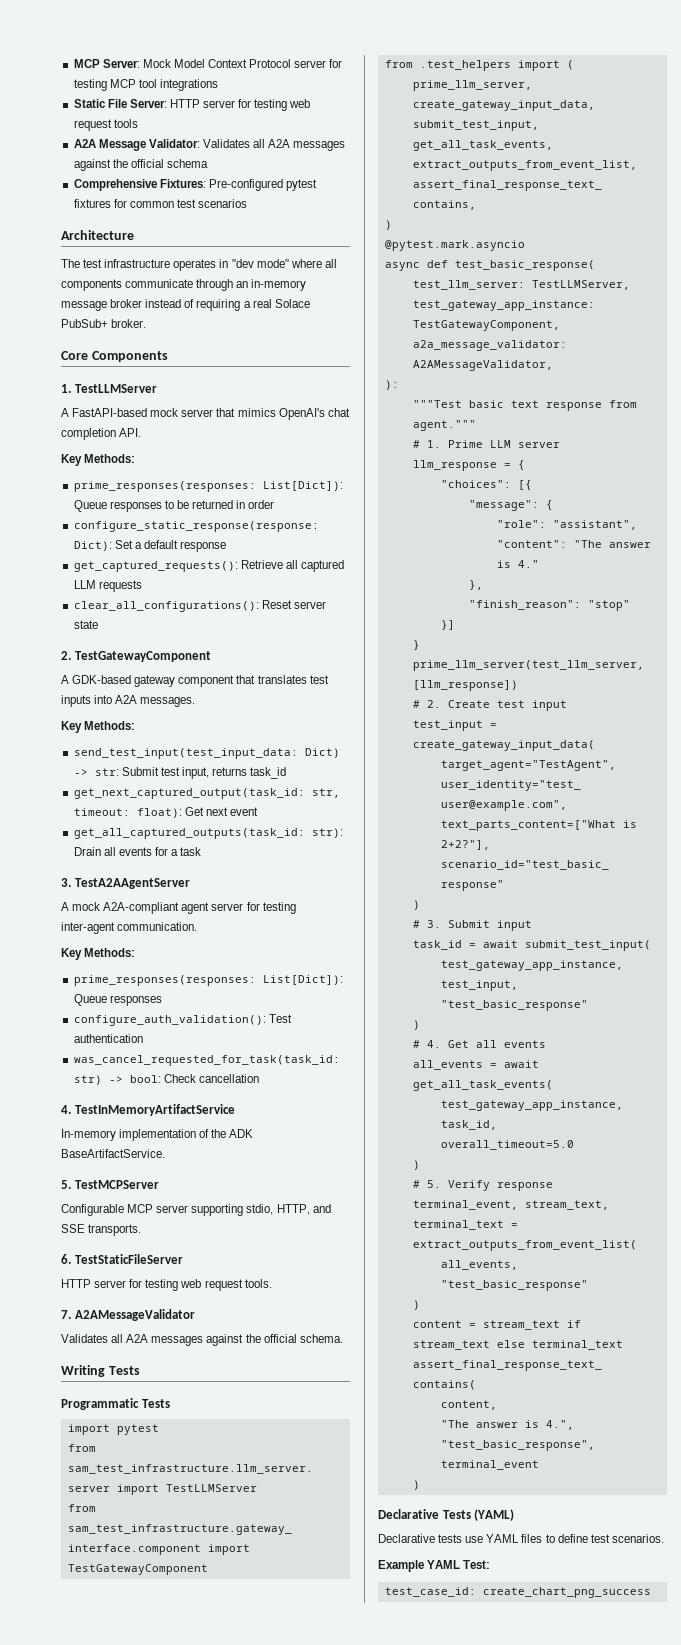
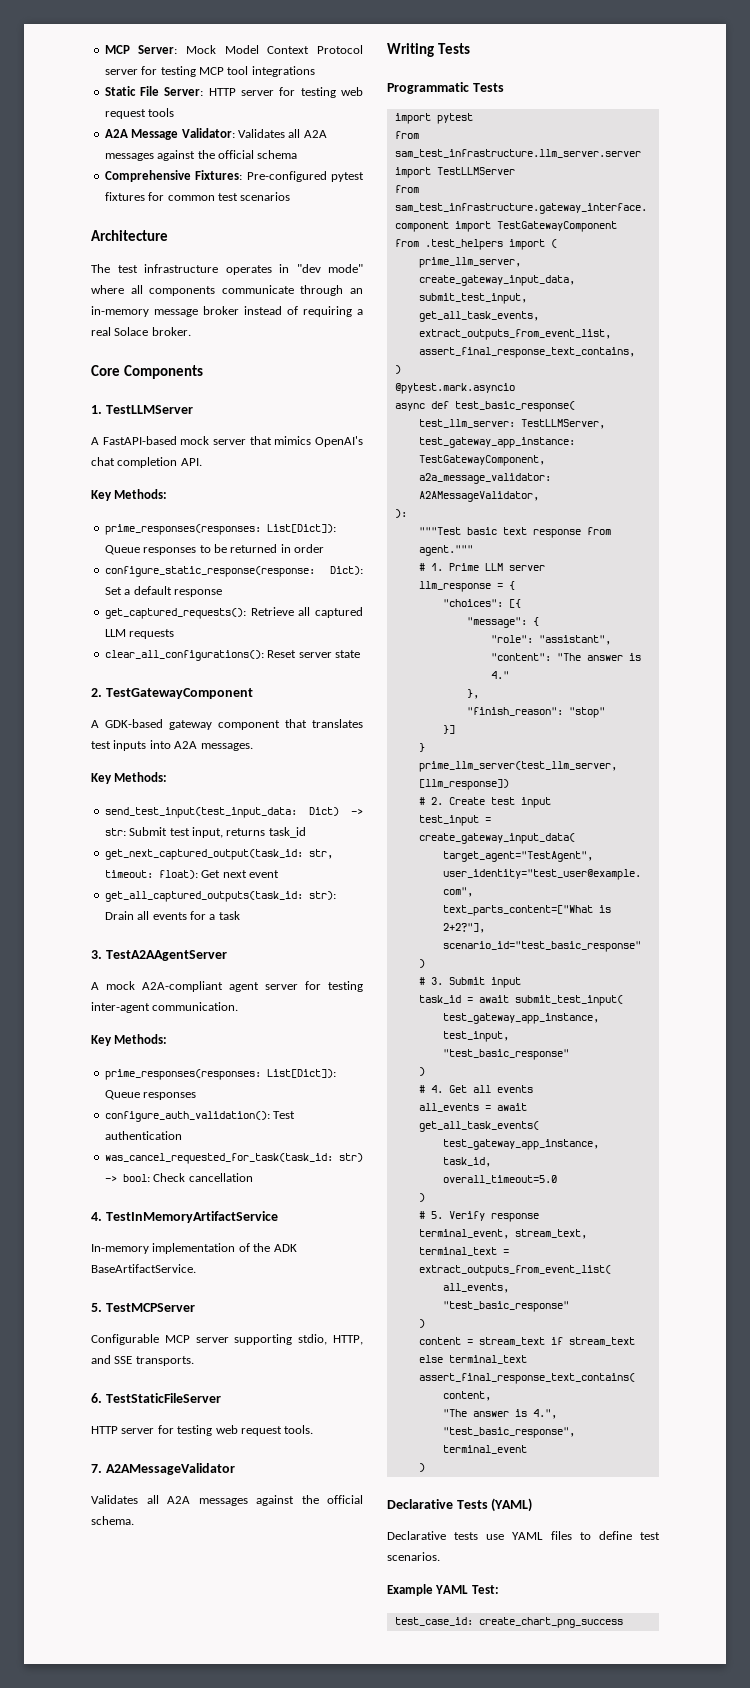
- The test infrastructure operates in "dev mode" where all components communicate through an in-memory message broker instead of requiring a real Solace PubSub+ broker.
+ The test infrastructure operates in "dev mode" where all components communicate through an in-memory message broker instead of requiring a real Solace broker.

